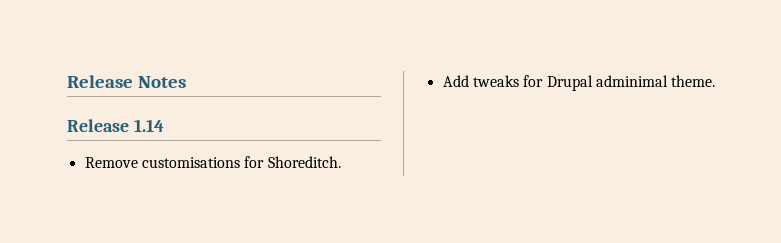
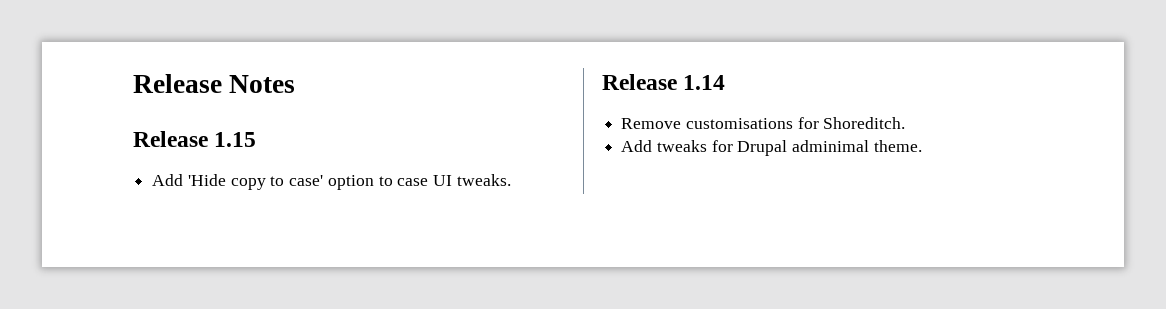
+ Release 1.15
+ Add 'Hide copy to case' option to case UI tweaks.

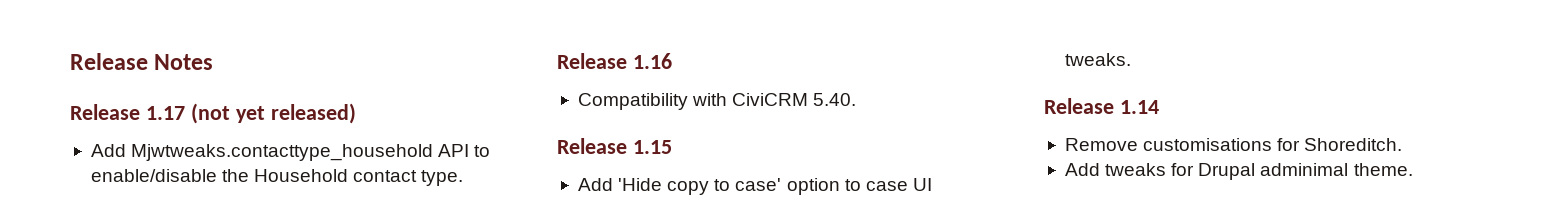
+ Release 1.17 (not yet released)
+ Add Mjwtweaks.contacttype_household API to enable/disable the Household contact type.
+ Release 1.16
+ Compatibility with CiviCRM 5.40.

